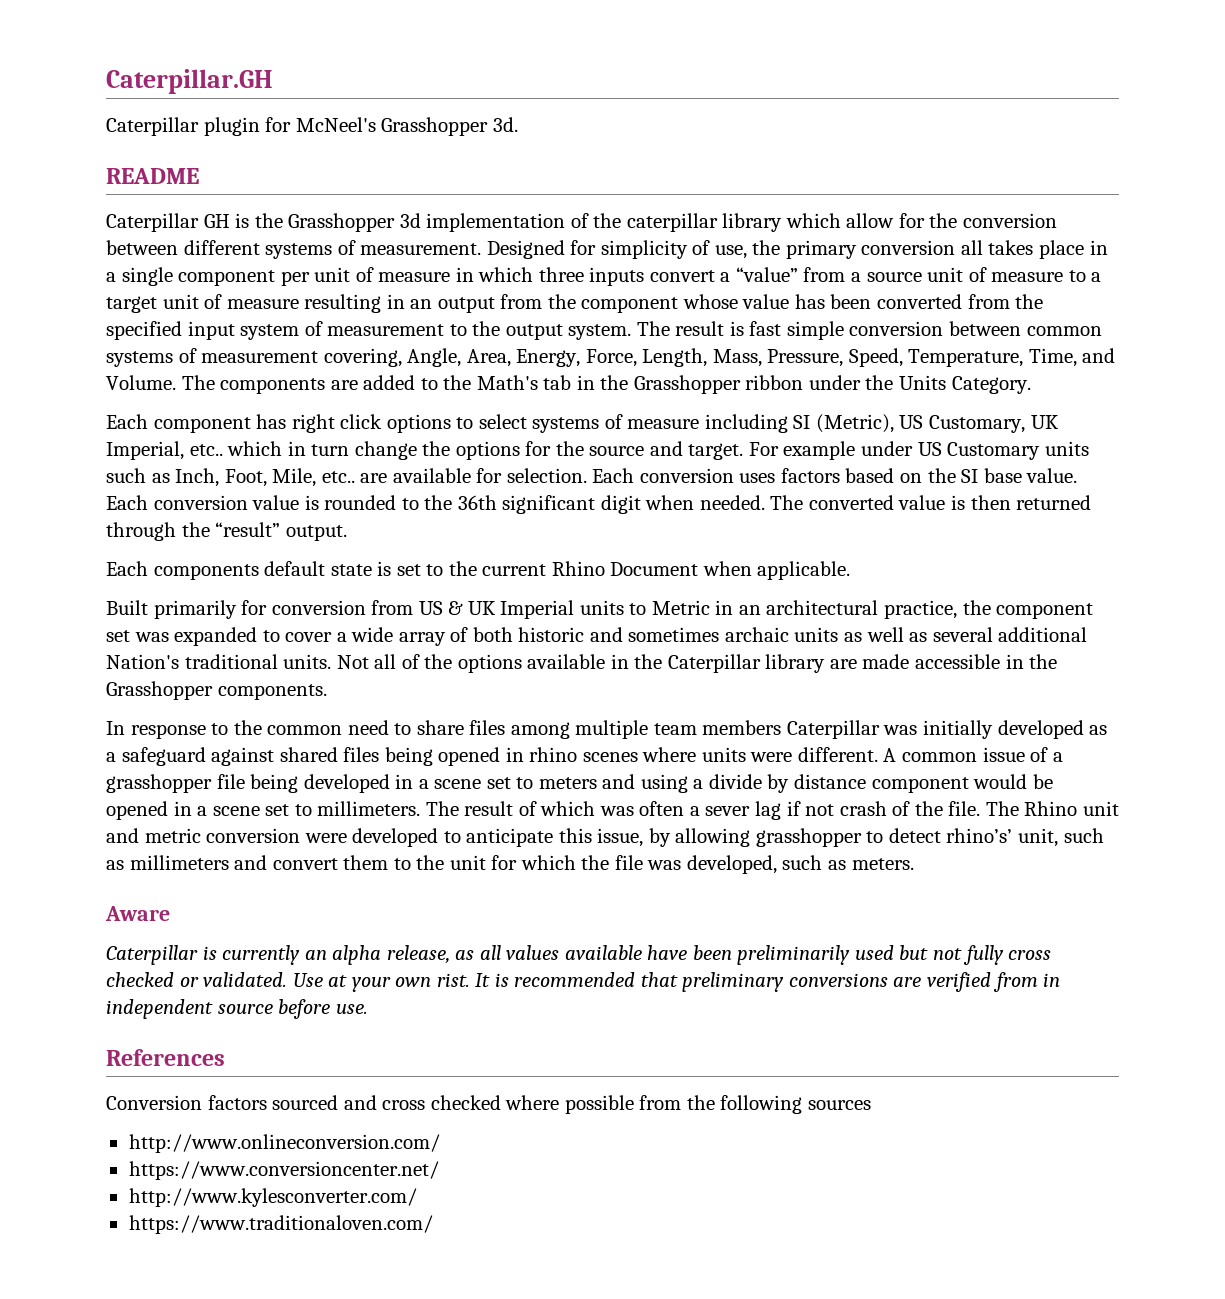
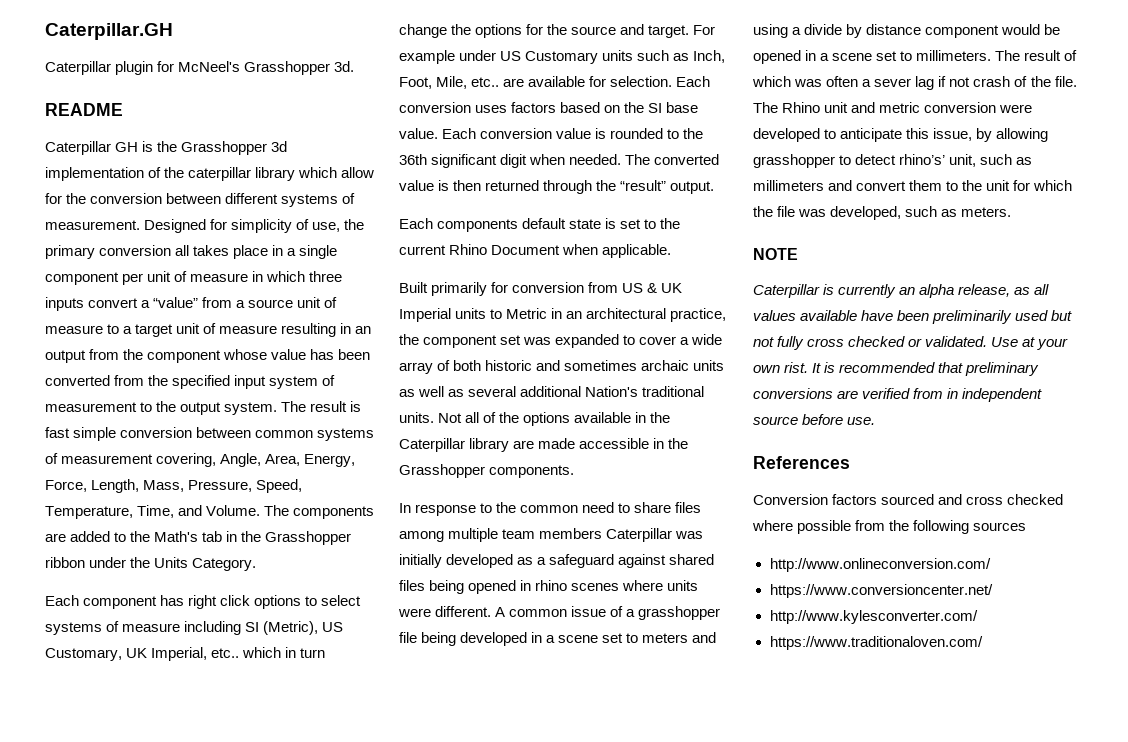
- Aware
+ NOTE

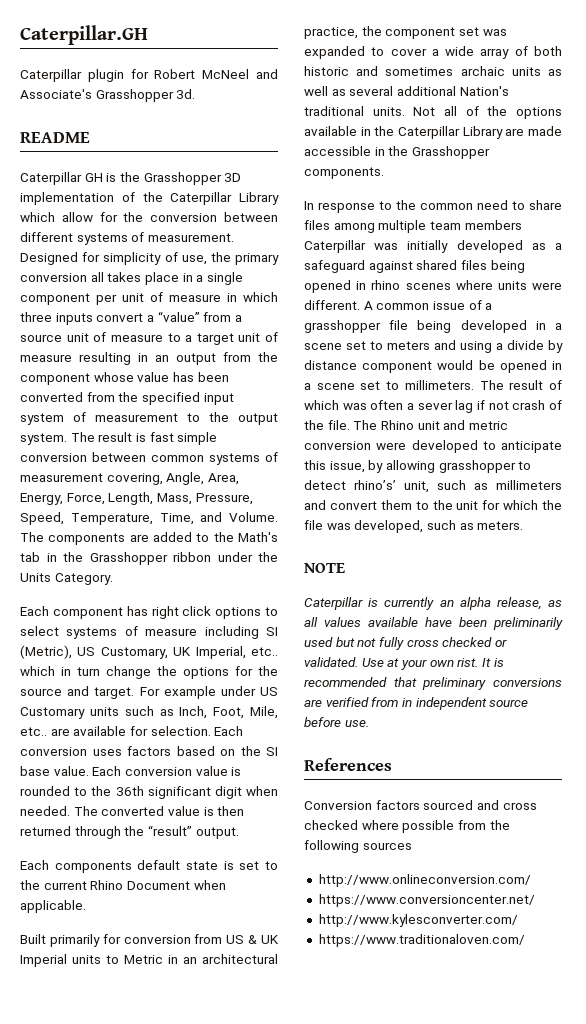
- Caterpillar plugin for McNeel's Grasshopper 3d.
+ Caterpillar plugin for Robert McNeel and Associate's Grasshopper 3d.
- Caterpillar GH is the Grasshopper 3d implementation of the caterpillar library which allow for the conversion between different systems of measurement.
+ Caterpillar GH is the Grasshopper 3D implementation of the Caterpillar Library which allow for the conversion between different systems of measurement.
- Not all of the options available in the Caterpillar library are made accessible in the Grasshopper components.
+ Not all of the options available in the Caterpillar Library are made accessible in the Grasshopper components.

